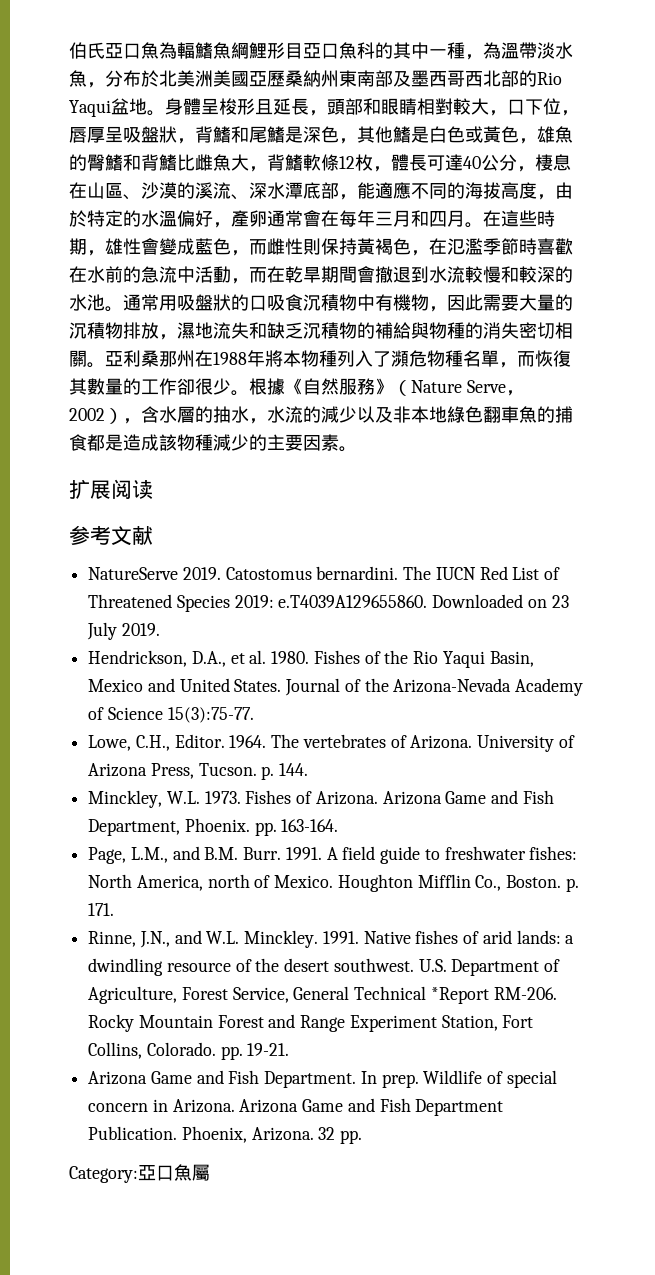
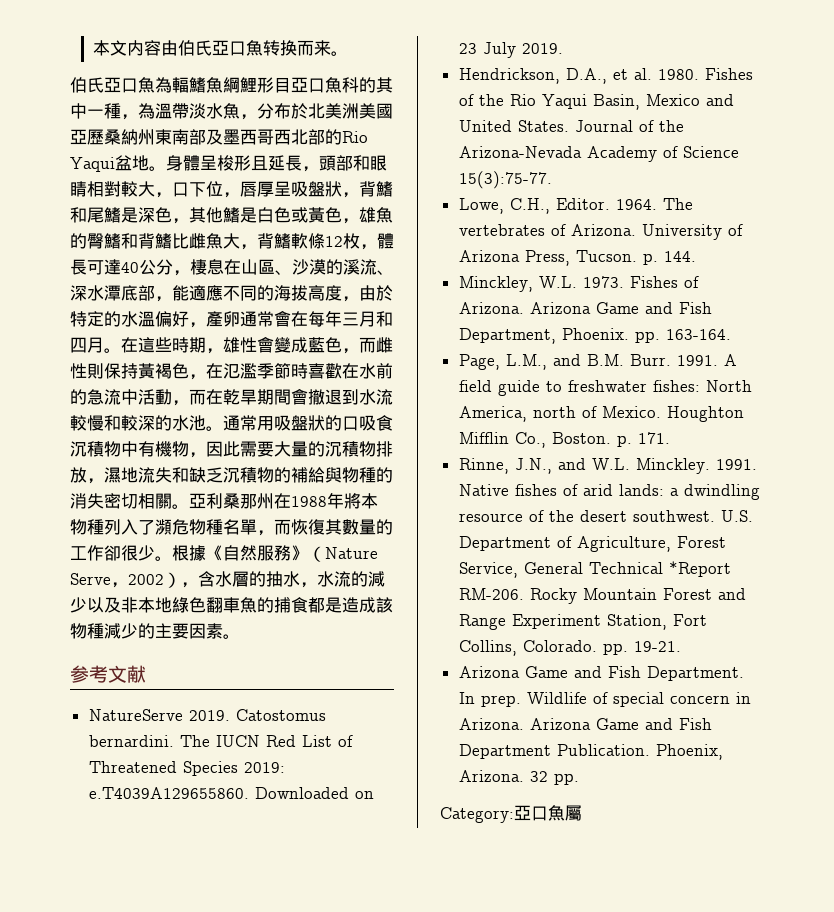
+ 本文内容由伯氏亞口魚转换而来。
- 扩展阅读

